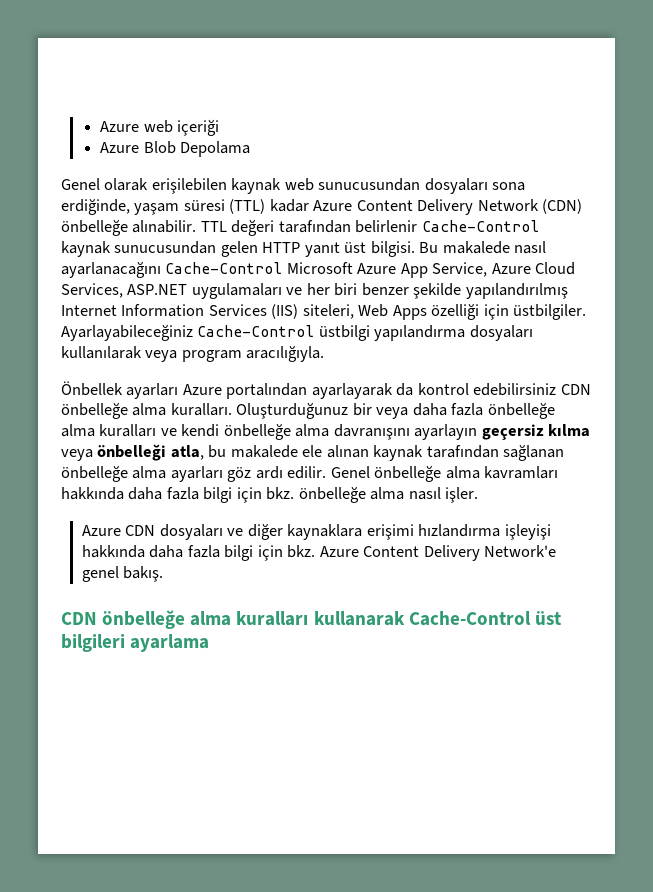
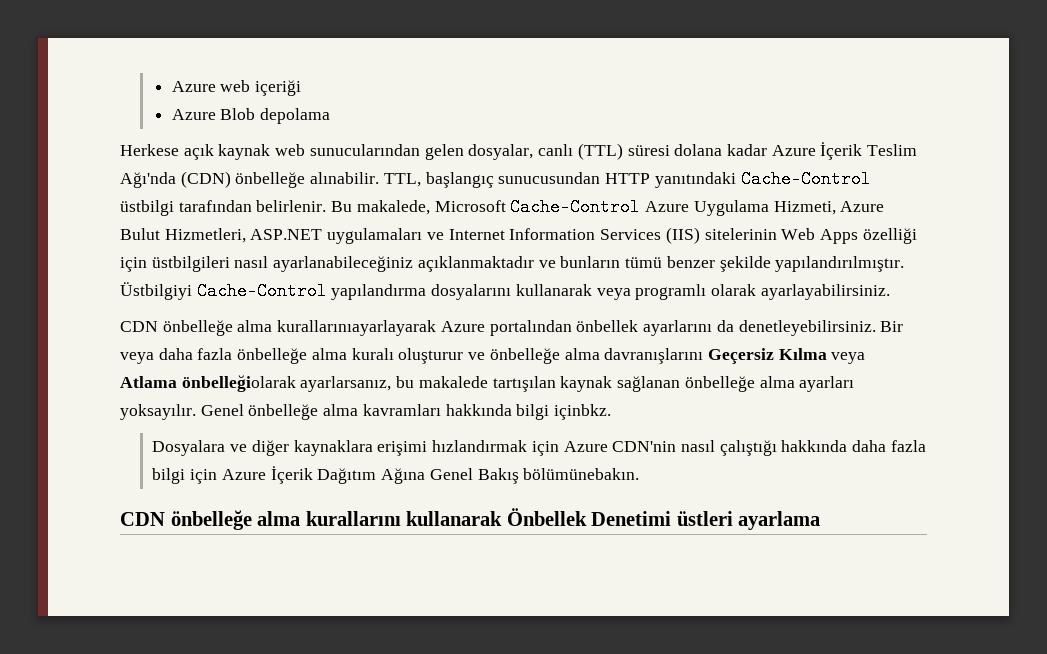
- Azure Blob Depolama
- Genel olarak erişilebilen kaynak web sunucusundan dosyaları sona erdiğinde, yaşam süresi (TTL) kadar Azure Content Delivery Network (CDN) önbelleğe alınabilir. TTL değeri tarafından belirlenir Cache-Control kaynak sunucusundan gelen HTTP yanıt üst bilgisi. Bu makalede nasıl ayarlanacağını Cache-Control Microsoft Azure App Service, Azure Cloud Services, ASP.NET uygulamaları ve her biri benzer şekilde yapılandırılmış Internet Information Services (IIS) siteleri, Web Apps özelliği için üstbilgiler. Ayarlayabileceğiniz Cache-Control üstbilgi yapılandırma dosyaları kullanılarak veya program aracılığıyla.
- Önbellek ayarları Azure portalından ayarlayarak da kontrol edebilirsiniz CDN önbelleğe alma kuralları. Oluşturduğunuz bir veya daha fazla önbelleğe alma kuralları ve kendi önbelleğe alma davranışını ayarlayın geçersiz kılma veya önbelleği atla, bu makalede ele alınan kaynak tarafından sağlanan önbelleğe alma ayarları göz ardı edilir.
+ Azure Blob depolama
+ Herkese açık kaynak web sunucularından gelen dosyalar, canlı (TTL) süresi dolana kadar Azure İçerik Teslim Ağı'nda (CDN) önbelleğe alınabilir. TTL, başlangıç sunucusundan HTTP yanıtındaki Cache-Control üstbilgi tarafından belirlenir. Bu makalede, Microsoft Cache-Control Azure Uygulama Hizmeti, Azure Bulut Hizmetleri, ASP.NET uygulamaları ve Internet Information Services (IIS) sitelerinin Web Apps özelliği için üstbilgileri nasıl ayarlanabileceğiniz açıklanmaktadır ve bunların tümü benzer şekilde yapılandırılmıştır. Üstbilgiyi Cache-Control yapılandırma dosyalarını kullanarak veya programlı olarak ayarlayabilirsiniz.
+ CDN önbelleğe alma kurallarınıayarlayarak Azure portalından önbellek ayarlarını da denetleyebilirsiniz. Bir veya daha fazla önbelleğe alma kuralı oluşturur ve önbelleğe alma davranışlarını Geçersiz Kılma veya Atlama önbelleğiolarak ayarlarsanız, bu makalede tartışılan kaynak sağlanan önbelleğe alma ayarları yoksayılır.
- Genel önbelleğe alma kavramları hakkında daha fazla bilgi için bkz. önbelleğe alma nasıl işler.
- Azure CDN dosyaları ve diğer kaynaklara erişimi hızlandırma işleyişi hakkında daha fazla bilgi için bkz. Azure Content Delivery Network'e genel bakış.
- CDN önbelleğe alma kuralları kullanarak Cache-Control üst bilgileri ayarlama
+ Genel önbelleğe alma kavramları hakkında bilgi içinbkz.
+ Dosyalara ve diğer kaynaklara erişimi hızlandırmak için Azure CDN'nin nasıl çalıştığı hakkında daha fazla bilgi için Azure İçerik Dağıtım Ağına Genel Bakış bölümünebakın.
+ CDN önbelleğe alma kurallarını kullanarak Önbellek Denetimi üstleri ayarlama

